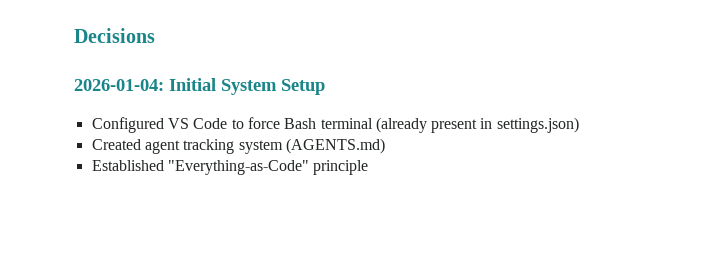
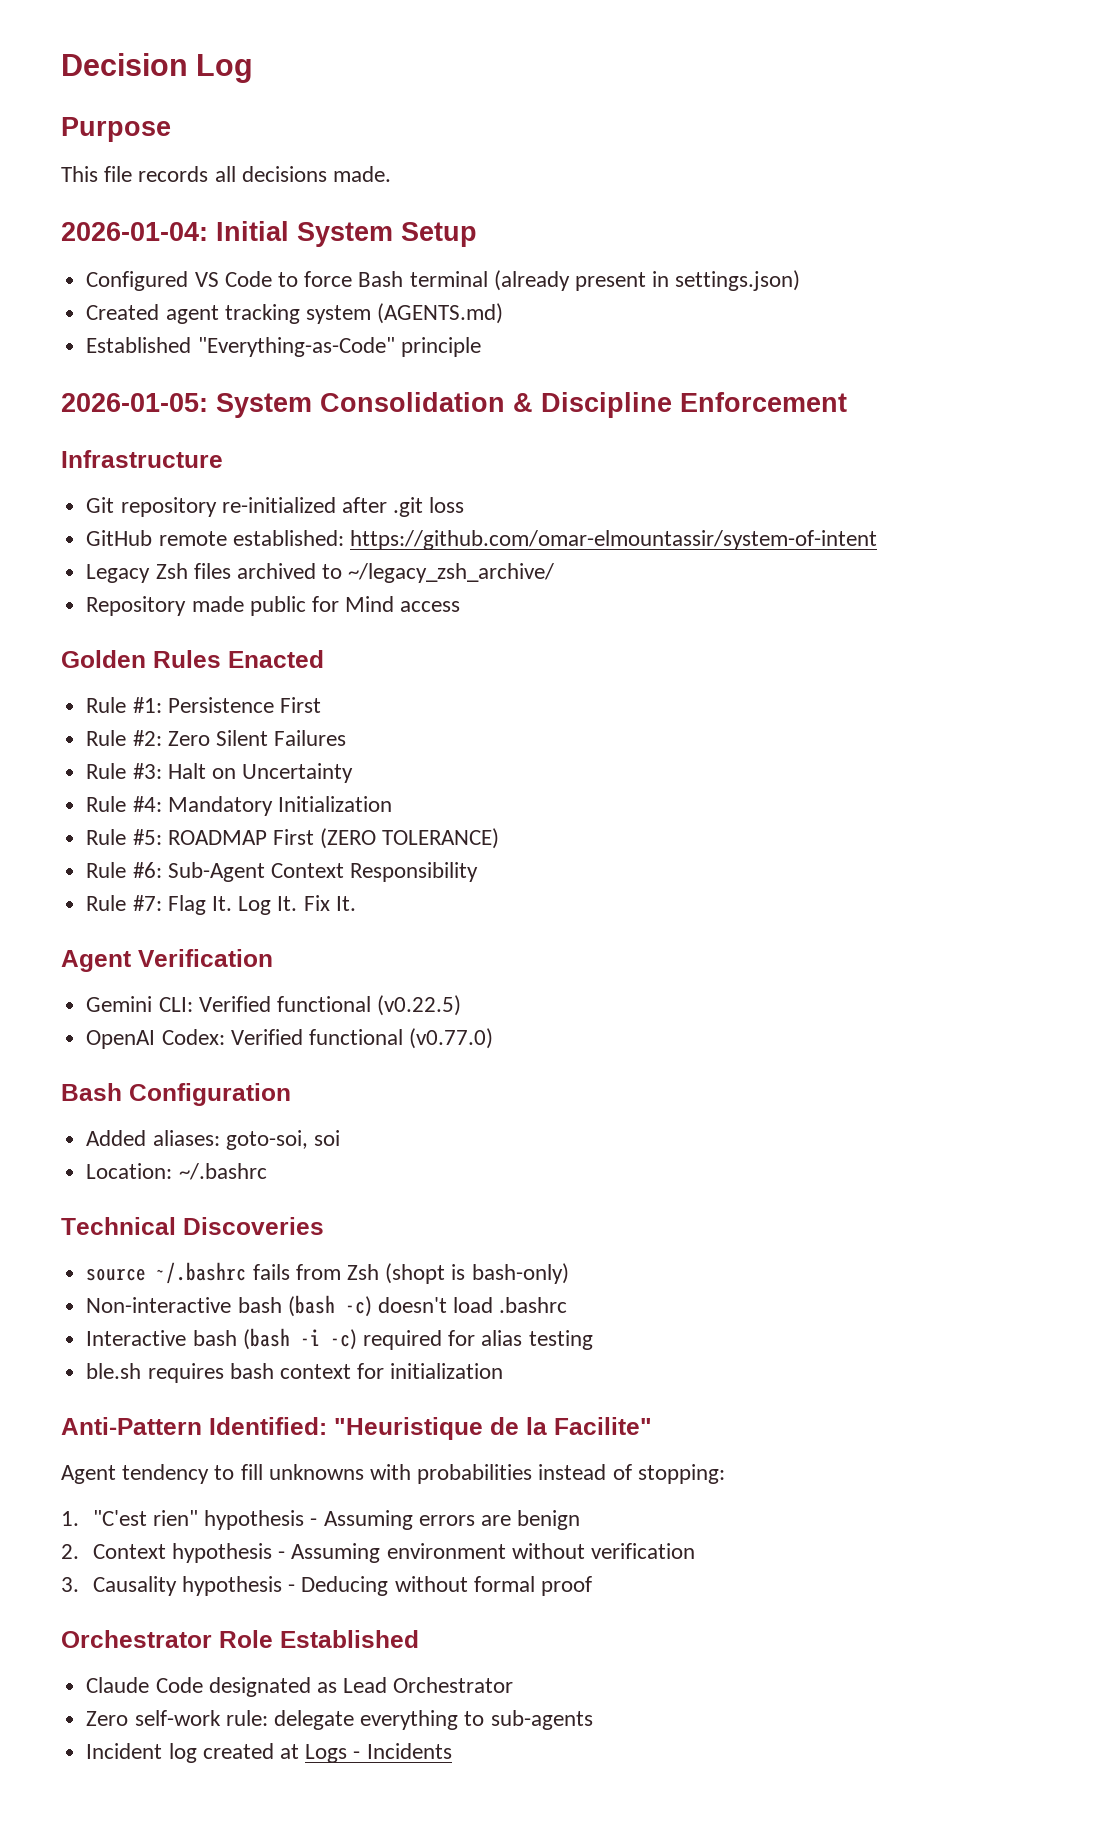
- Decisions
+ Decision Log
+ Purpose
+ This file records all decisions made.
+ 2026-01-05: System Consolidation & Discipline Enforcement
+ Infrastructure
+ Git repository re-initialized after .git loss
+ GitHub remote established: https://github.com/omar-elmountassir/system-of-intent
+ Legacy Zsh files archived to ~/legacy_zsh_archive/
+ Repository made public for Mind access
+ Golden Rules Enacted
+ Rule #1: Persistence First
+ Rule #2: Zero Silent Failures
+ Rule #3: Halt on Uncertainty
+ Rule #4: Mandatory Initialization
+ Rule #5: ROADMAP First (ZERO TOLERANCE)
+ Rule #6: Sub-Agent Context Responsibility
+ Rule #7: Flag It. Log It. Fix It.
+ Agent Verification
+ Gemini CLI: Verified functional (v0.22.5)
+ OpenAI Codex: Verified functional (v0.77.0)
+ Bash Configuration
+ Added aliases: goto-soi, soi
+ Location: ~/.bashrc
+ Technical Discoveries
+ source ~/.bashrc fails from Zsh (shopt is bash-only)
+ Non-interactive bash (bash -c) doesn't load .bashrc
+ Interactive bash (bash -i -c) required for alias testing
+ ble.sh requires bash context for initialization
+ Anti-Pattern Identified: "Heuristique de la Facilite"
+ Agent tendency to fill unknowns with probabilities instead of stopping:
+ 1. "C'est rien" hypothesis - Assuming errors are benign
+ 2. Context hypothesis - Assuming environment without verification
+ 3. Causality hypothesis - Deducing without formal proof
+ Orchestrator Role Established
+ Claude Code designated as Lead Orchestrator
+ Zero self-work rule: delegate everything to sub-agents
+ Incident log created at Logs - Incidents

